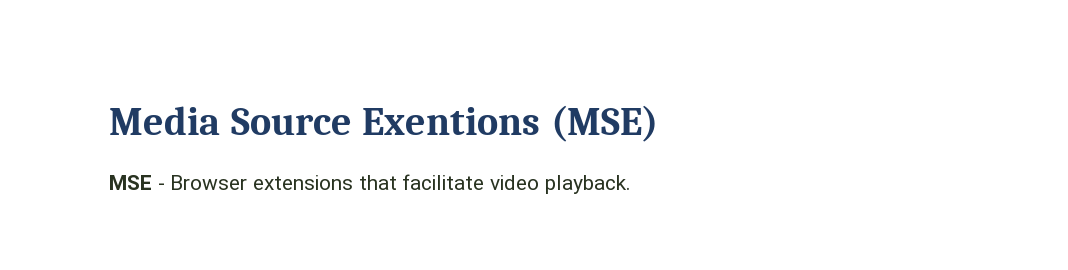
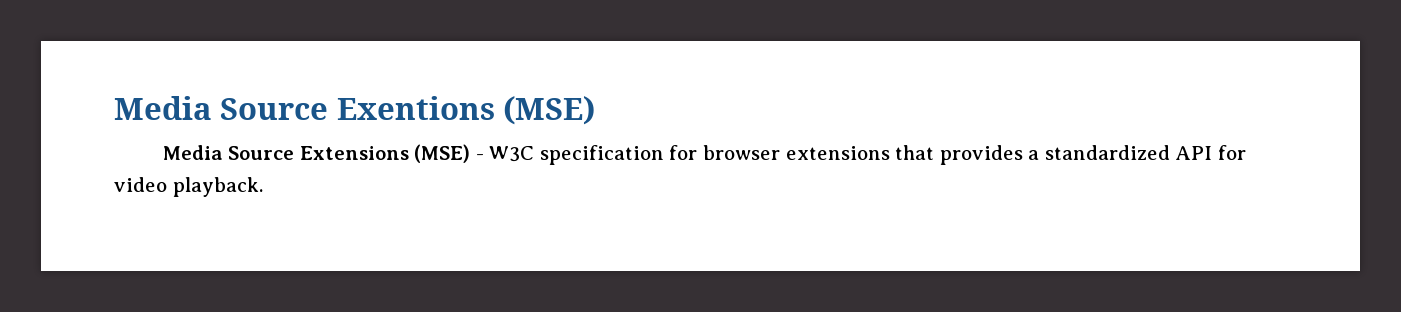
- MSE - Browser extensions that facilitate video playback.
+ Media Source Extensions (MSE) - W3C specification for browser extensions that provides a standardized API for video playback.

